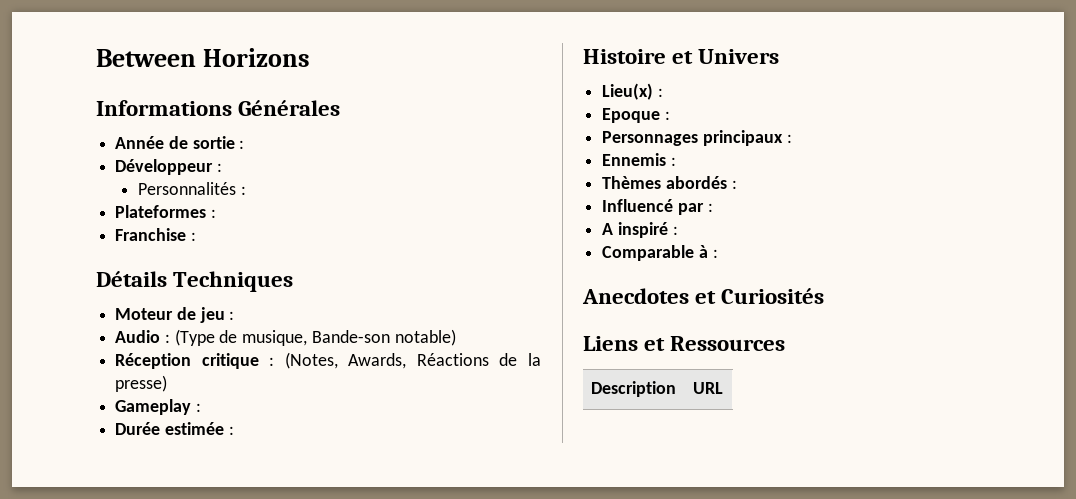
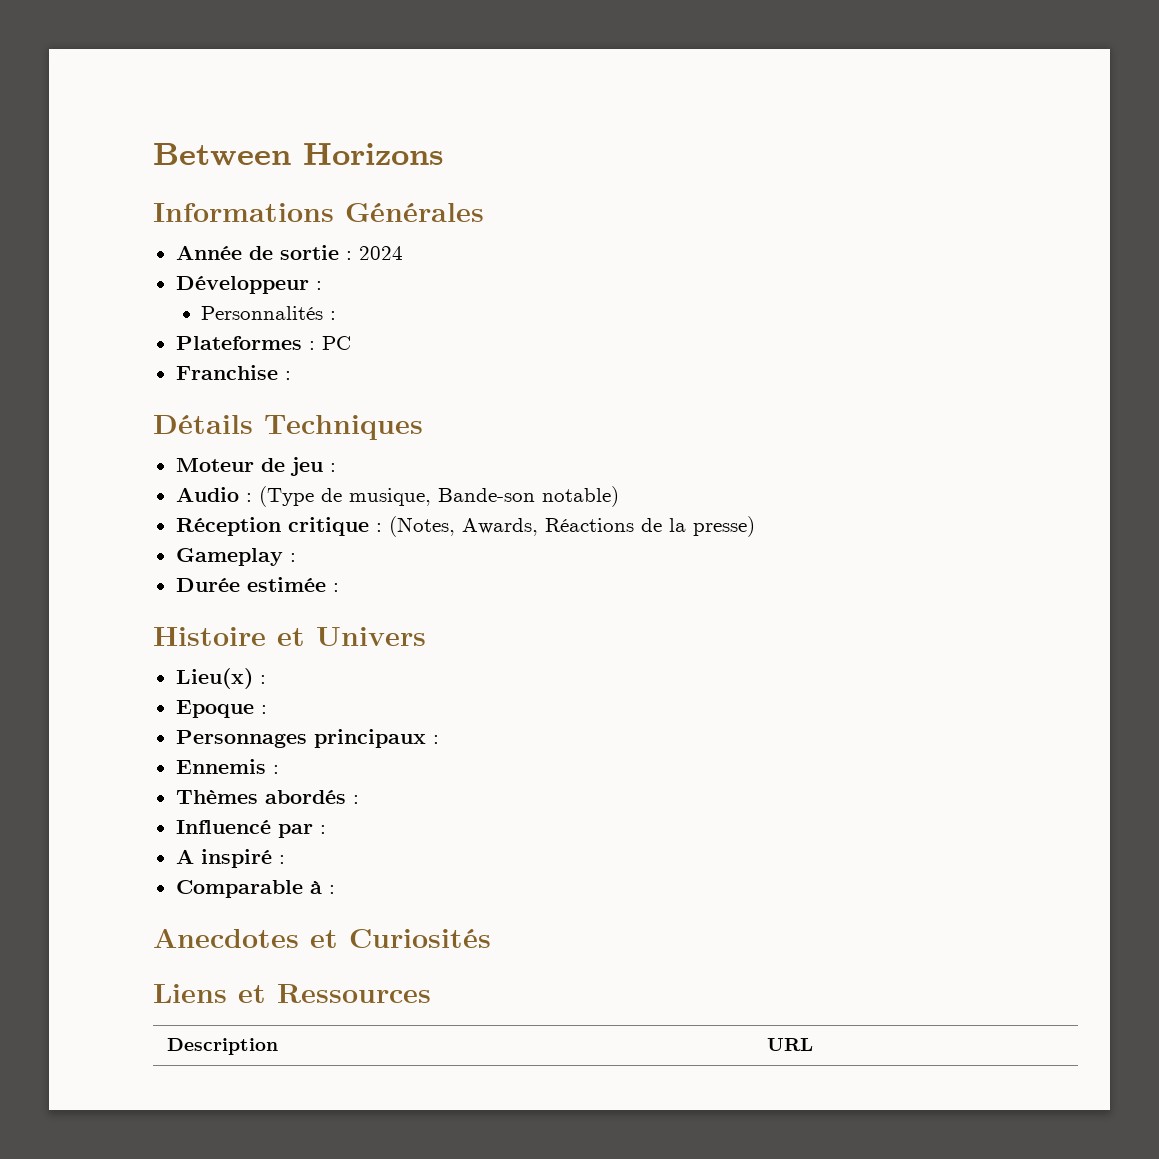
- Année de sortie :
+ Année de sortie : 2024
- Plateformes :
+ Plateformes : PC

